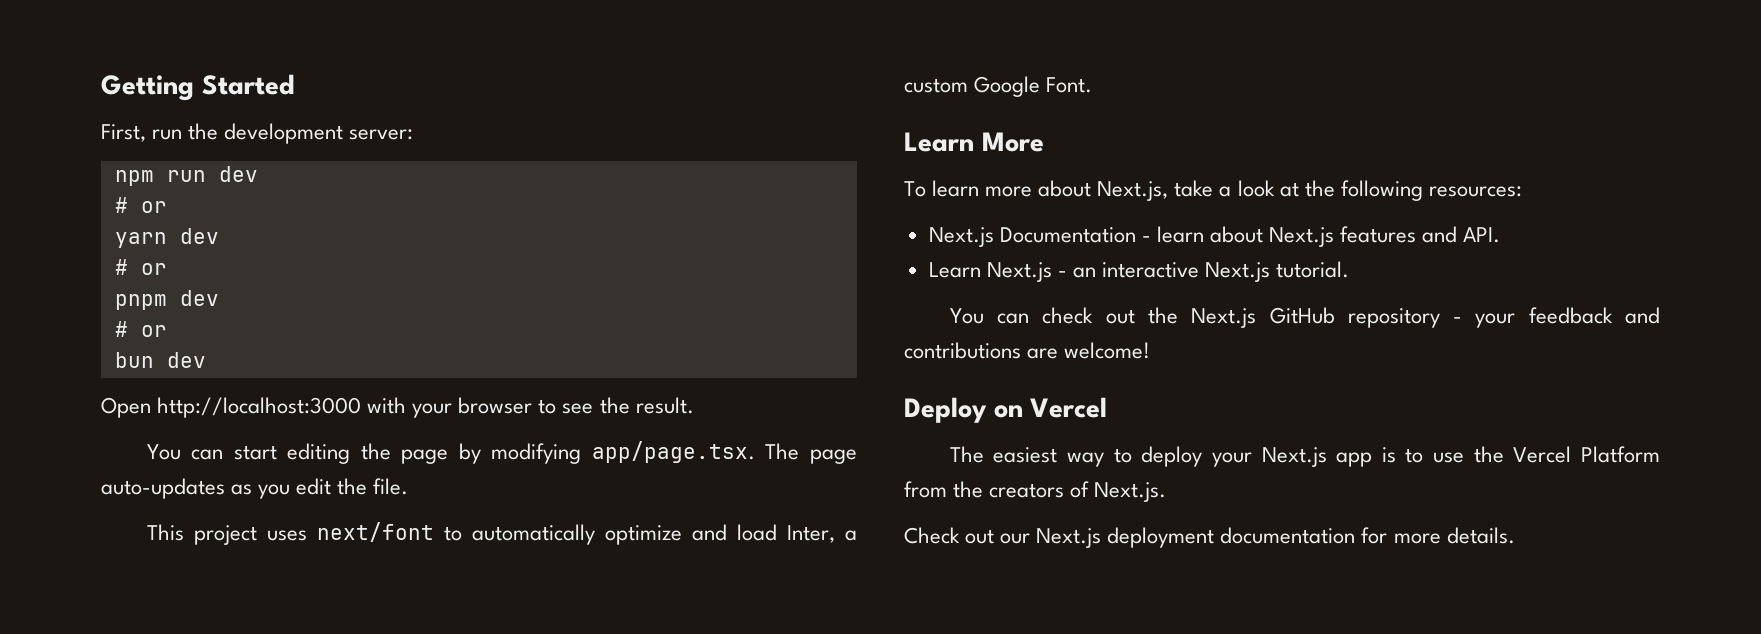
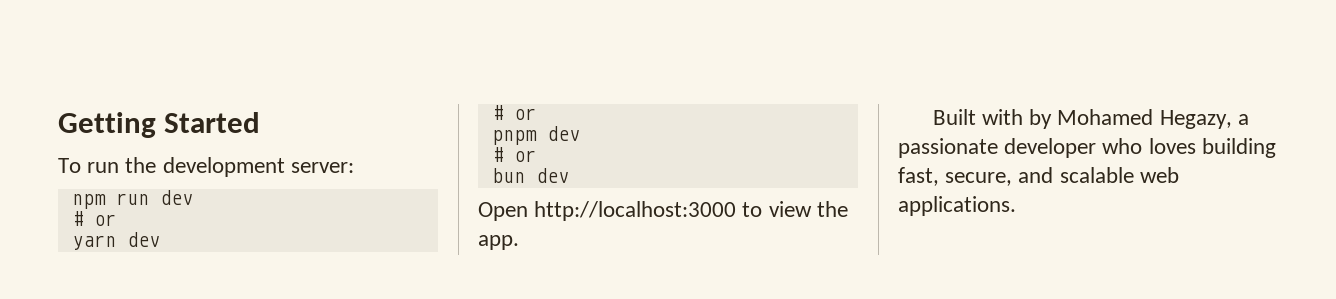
- First, run the development server:
+ To run the development server:
- Open http://localhost:3000 with your browser to see the result.
- You can start editing the page by modifying app/page.tsx. The page auto-updates as you edit the file.
- This project uses next/font to automatically optimize and load Inter, a custom Google Font.
- Learn More
- To learn more about Next.js, take a look at the following resources:
- Next.js Documentation - learn about Next.js features and API.
- Learn Next.js - an interactive Next.js tutorial.
- You can check out the Next.js GitHub repository - your feedback and contributions are welcome!
- Deploy on Vercel
- The easiest way to deploy your Next.js app is to use the Vercel Platform from the creators of Next.js.
- Check out our Next.js deployment documentation for more details.
+ Open http://localhost:3000 to view the app.
+ Built with by Mohamed Hegazy, a passionate developer who loves building fast, secure, and scalable web applications.

